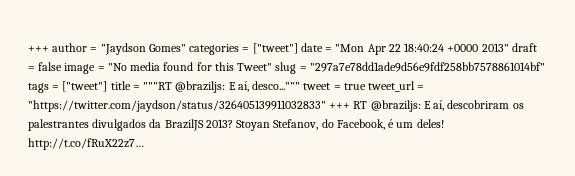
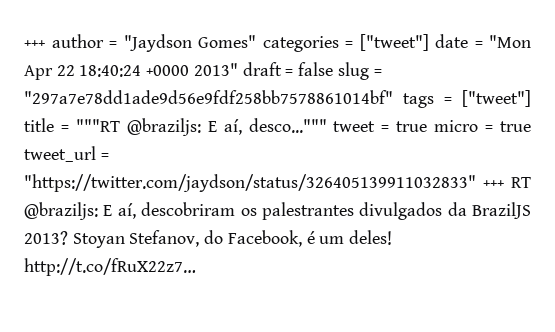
- +++ author = "Jaydson Gomes" categories = ["tweet"] date = "Mon Apr 22 18:40:24 +0000 2013" draft = false image = "No media found for this Tweet" slug = "297a7e78dd1ade9d56e9fdf258bb7578861014bf" tags = ["tweet"] title = """RT @braziljs: E aí, desco...""" tweet = true tweet_url = "https://twitter.com/jaydson/status/326405139911032833" +++ RT @braziljs: E aí, descobriram os palestrantes divulgados da BrazilJS 2013?
+ +++ author = "Jaydson Gomes" categories = ["tweet"] date = "Mon Apr 22 18:40:24 +0000 2013" draft = false slug = "297a7e78dd1ade9d56e9fdf258bb7578861014bf" tags = ["tweet"] title = """RT @braziljs: E aí, desco...""" tweet = true micro = true tweet_url = "https://twitter.com/jaydson/status/326405139911032833" +++ RT @braziljs: E aí, descobriram os palestrantes divulgados da BrazilJS 2013?

